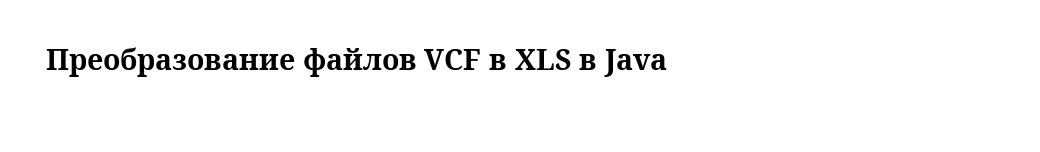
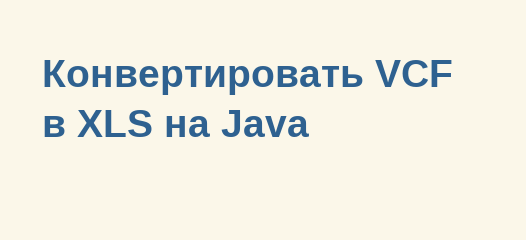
- Преобразование файлов VCF в XLS в Java
+ Конвертировать VCF в XLS на Java

